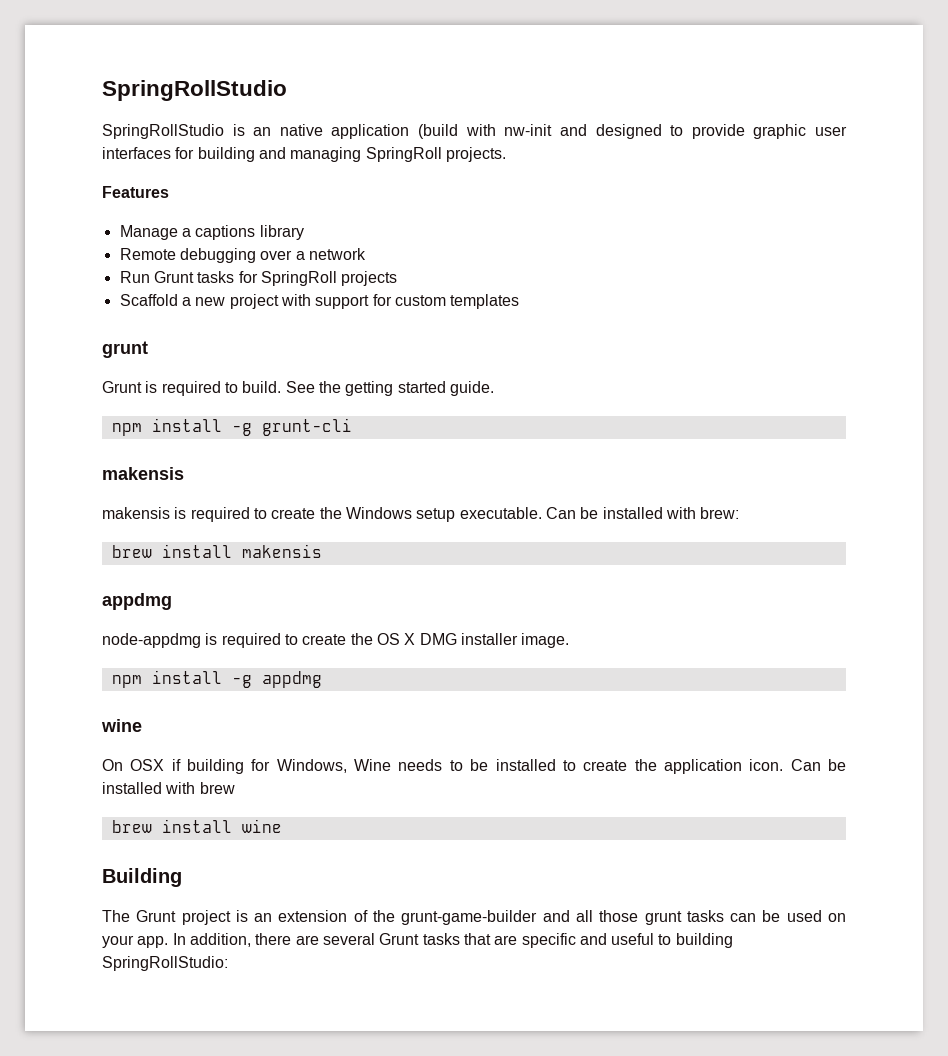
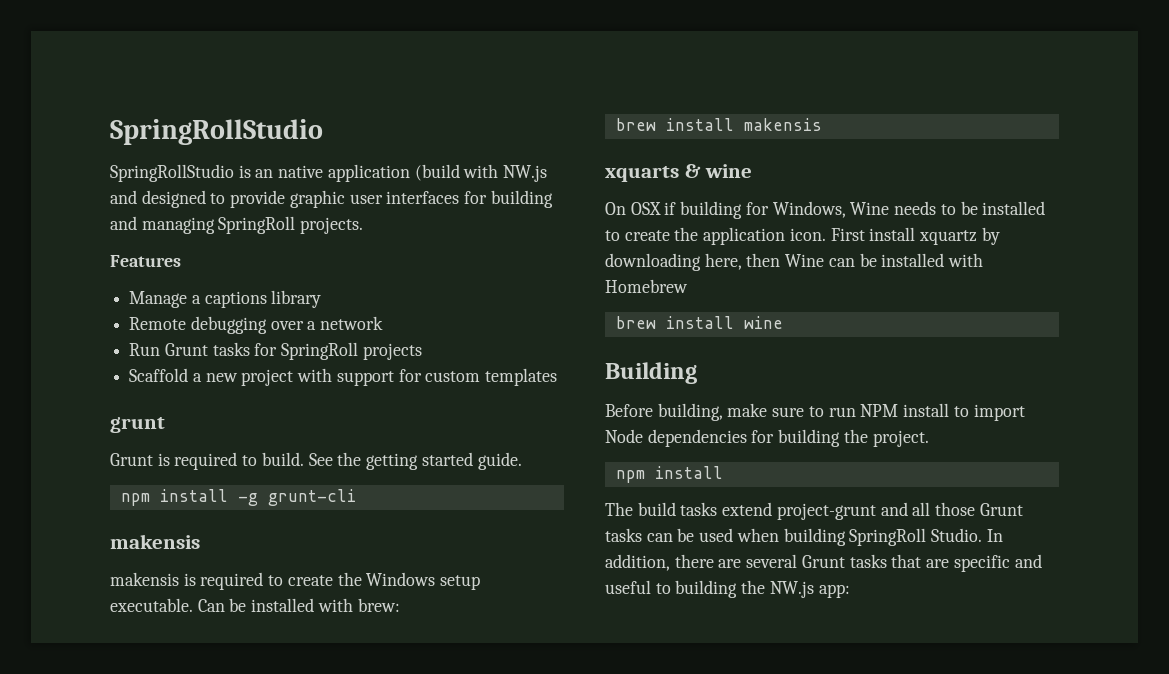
- SpringRollStudio is an native application (build with nw-init and designed to provide graphic user interfaces for building and managing SpringRoll projects.
+ SpringRollStudio is an native application (build with NW.js and designed to provide graphic user interfaces for building and managing SpringRoll projects.
  brew install makensis
- appdmg
- node-appdmg is required to create the OS X DMG installer image.
- npm install -g appdmg
- wine
+ xquarts & wine
- Can be installed with brew
+ First install xquartz by downloading here, then Wine can be installed with Homebrew
- The Grunt project is an extension of the grunt-game-builder and all those grunt tasks can be used on your app.
+ Before building, make sure to run NPM install to import Node dependencies for building the project.
+ npm install
+ The build tasks extend project-grunt and all those Grunt tasks can be used when building SpringRoll Studio.
- In addition, there are several Grunt tasks that are specific and useful to building SpringRollStudio:
+ In addition, there are several Grunt tasks that are specific and useful to building the NW.js app:

